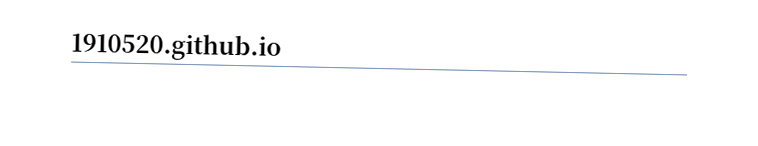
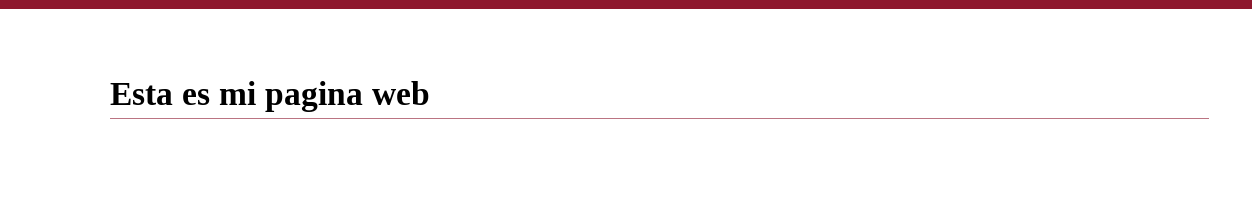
- 1910520.github.io
+ Esta es mi pagina web

